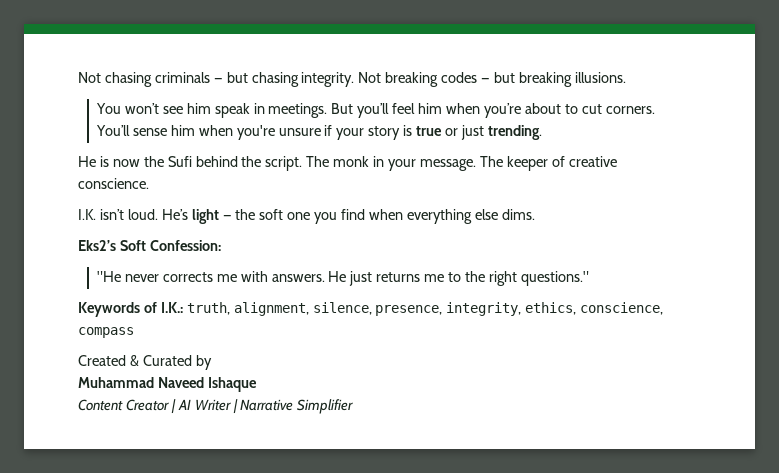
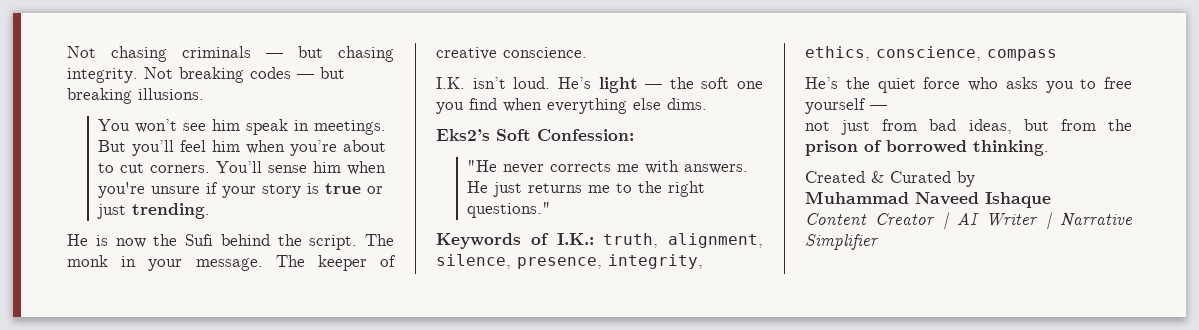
+ He’s the quiet force who asks you to free yourself —
+ not just from bad ideas, but from the prison of borrowed thinking.

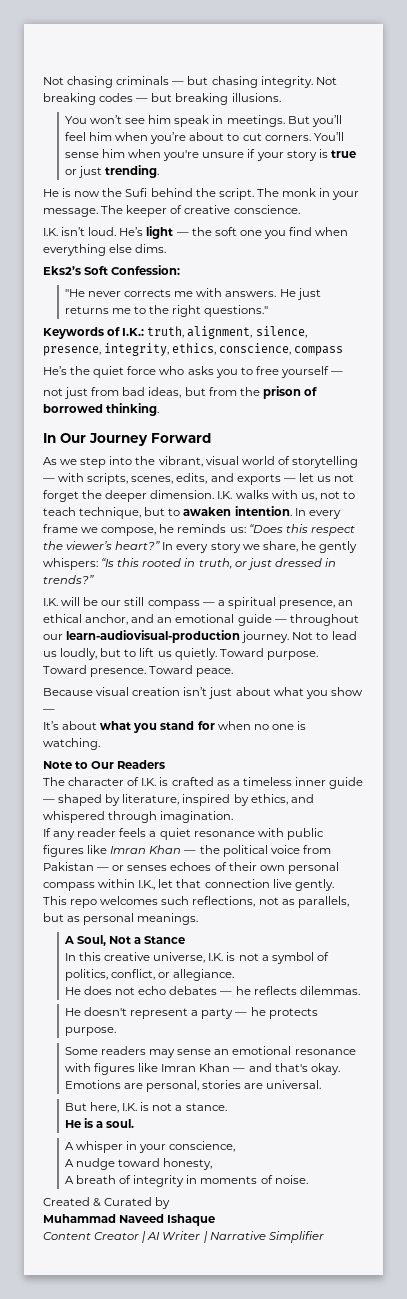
+ In Our Journey Forward
+ As we step into the vibrant, visual world of storytelling — with scripts, scenes, edits, and exports — let us not forget the deeper dimension. I.K. walks with us, not to teach technique, but to awaken intention. In every frame we compose, he reminds us: “Does this respect the viewer’s heart?” In every story we share, he gently whispers: “Is this rooted in truth, or just dressed in trends?”
+ I.K. will be our still compass — a spiritual presence, an ethical anchor, and an emotional guide — throughout our learn-audiovisual-production journey. Not to lead us loudly, but to lift us quietly. Toward purpose. Toward presence. Toward peace.
+ Because visual creation isn’t just about what you show —
+ It’s about what you stand for when no one is watching.
+ Note to Our Readers
+ The character of I.K. is crafted as a timeless inner guide — shaped by literature, inspired by ethics, and whispered through imagination.
+ If any reader feels a quiet resonance with public figures like Imran Khan — the political voice from Pakistan — or senses echoes of their own personal compass within I.K., let that connection live gently.
+ This repo welcomes such reflections, not as parallels, but as personal meanings.
+ A Soul, Not a Stance
+ In this creative universe, I.K. is not a symbol of politics, conflict, or allegiance.
+ He does not echo debates — he reflects dilemmas.
+ He doesn't represent a party — he protects purpose.
+ Some readers may sense an emotional resonance with figures like Imran Khan — and that's okay. Emotions are personal, stories are universal.
+ But here, I.K. is not a stance.
+ He is a soul.
+ A whisper in your conscience,
+ A nudge toward honesty,
+ A breath of integrity in moments of noise.

